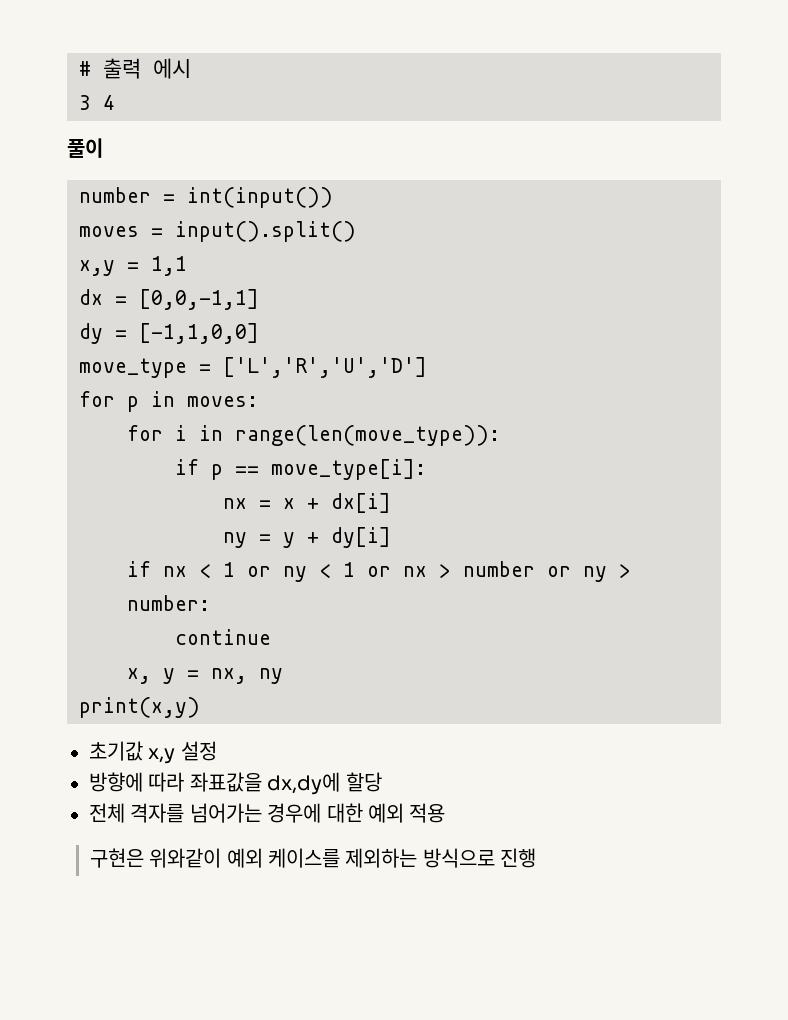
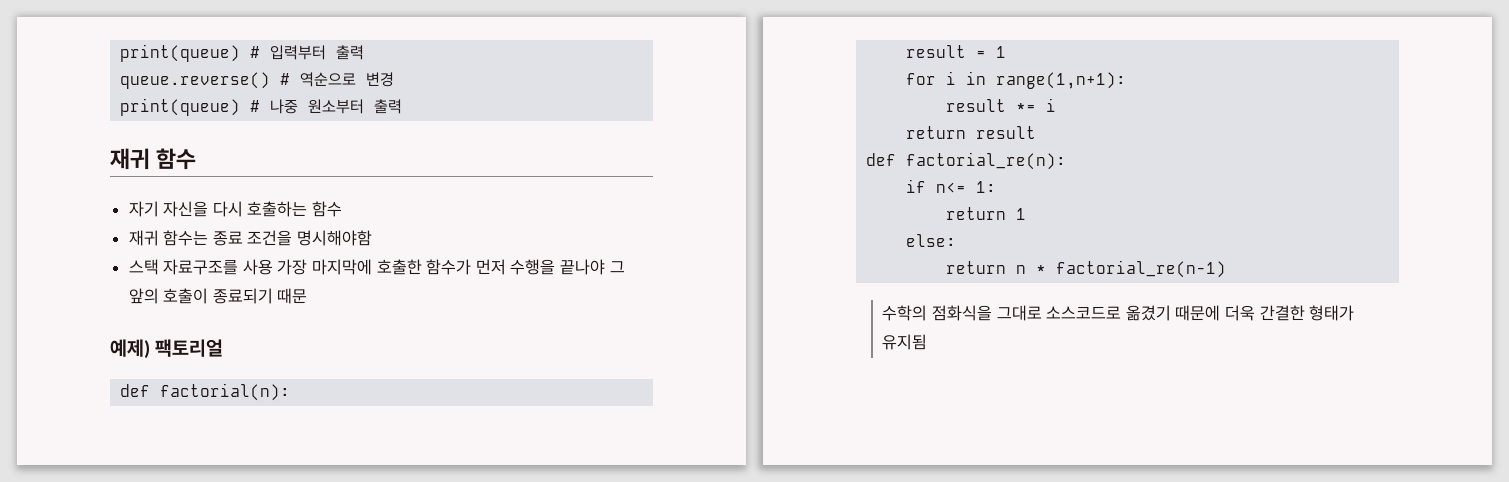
- # 출력 에시
- 3 4
- 풀이
- number = int(input())
- moves = input().split()
- x,y = 1,1
- dx = [0,0,-1,1]
- dy = [-1,1,0,0]
- move_type = ['L','R','U','D']
- for p in moves:
- for i in range(len(move_type)):
- if p == move_type[i]:
- nx = x + dx[i]
- ny = y + dy[i]
- if nx < 1 or ny < 1 or nx > number or ny > number:
- continue
- x, y = nx, ny
- print(x,y)
- 초기값 x,y 설정
- 방향에 따라 좌표값을 dx,dy에 할당
- 전체 격자를 넘어가는 경우에 대한 예외 적용
- 구현은 위와같이 예외 케이스를 제외하는 방식으로 진행
+ print(queue) # 입력부터 출력
+ queue.reverse() # 역순으로 변경
+ print(queue) # 나중 원소부터 출력
+ 재귀 함수
+ 자기 자신을 다시 호출하는 함수
+ 재귀 함수는 종료 조건을 명시해야함
+ 스택 자료구조를 사용 가장 마지막에 호출한 함수가 먼저 수행을 끝나야 그 앞의 호출이 종료되기 때문
+ 예제) 팩토리얼
+ def factorial(n):
+ result = 1
+ for i in range(1,n+1):
+ result *= i
+ return result
+ def factorial_re(n):
+ if n<= 1:
+ return 1
+ else:
+ return n * factorial_re(n-1)
+ 수학의 점화식을 그대로 소스코드로 옮겼기 때문에 더욱 간결한 형태가 유지됨

